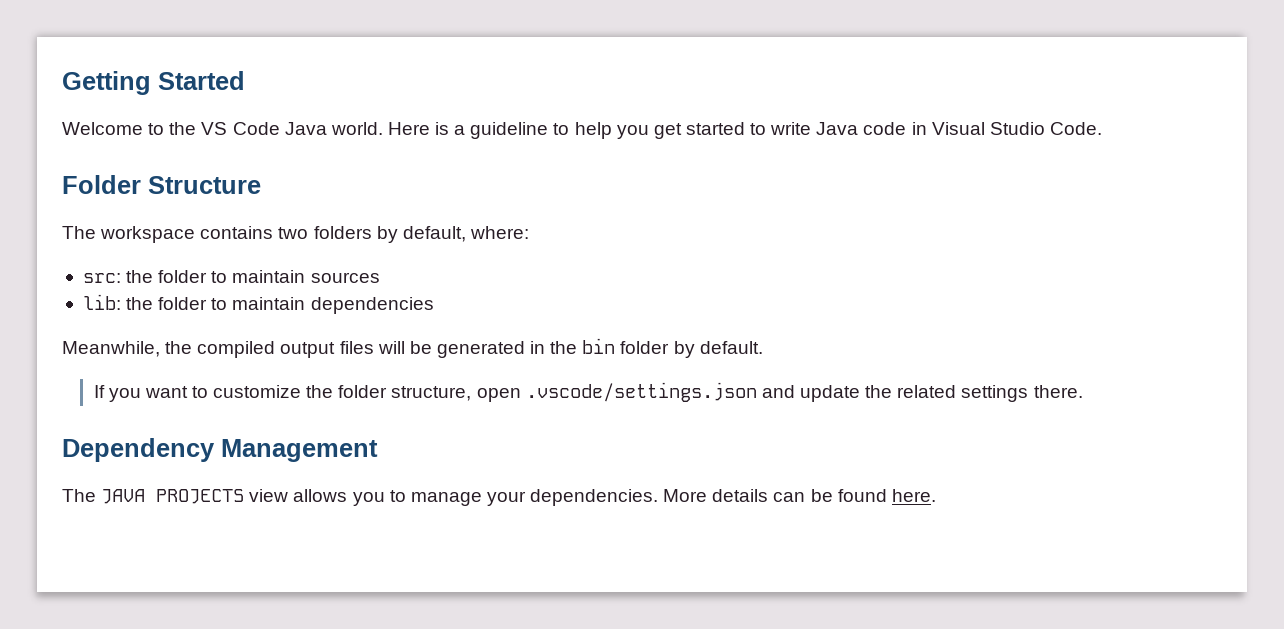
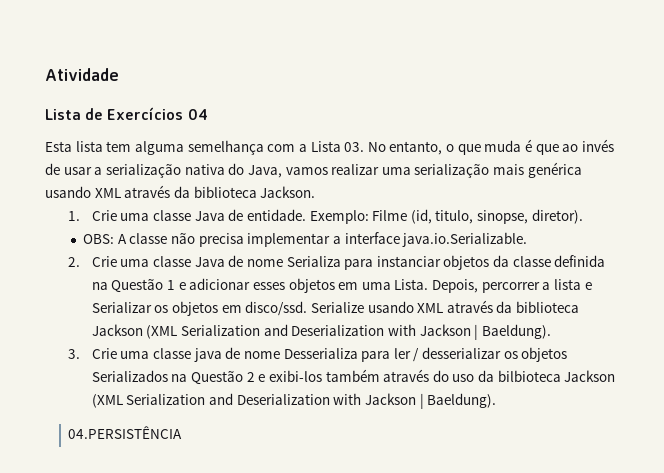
- Getting Started
- Welcome to the VS Code Java world. Here is a guideline to help you get started to write Java code in Visual Studio Code.
- Folder Structure
- The workspace contains two folders by default, where:
- src: the folder to maintain sources
- lib: the folder to maintain dependencies
- Meanwhile, the compiled output files will be generated in the bin folder by default.
- If you want to customize the folder structure, open .vscode/settings.json and update the related settings there.
- Dependency Management
- The JAVA PROJECTS view allows you to manage your dependencies. More details can be found here.
+ Atividade
+ Lista de Exercícios 04
+ Esta lista tem alguma semelhança com a Lista 03. No entanto, o que muda é que ao invés de usar a serialização nativa do Java, vamos realizar uma serialização mais genérica usando XML através da biblioteca Jackson.
+ 1. Crie uma classe Java de entidade. Exemplo: Filme (id, titulo, sinopse, diretor).
+ OBS: A classe não precisa implementar a interface java.io.Serializable.
+ 2. Crie uma classe Java de nome Serializa para instanciar objetos da classe definida na Questão 1 e adicionar esses objetos em uma Lista. Depois, percorrer a lista e Serializar os objetos em disco/ssd. Serialize usando XML através da biblioteca Jackson (XML Serialization and Deserialization with Jackson | Baeldung).
+ 3. Crie uma classe java de nome Desserializa para ler / desserializar os objetos Serializados na Questão 2 e exibi-los também através do uso da bilbioteca Jackson (XML Serialization and Deserialization with Jackson | Baeldung).
+ 04.PERSISTÊNCIA

